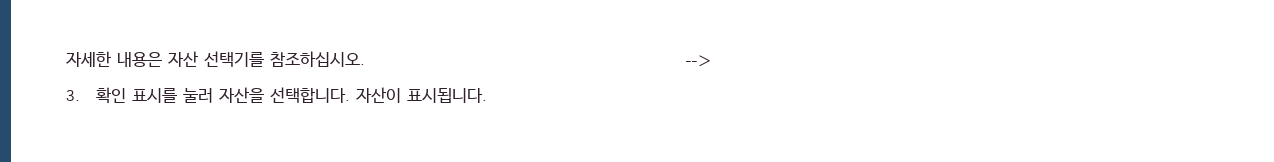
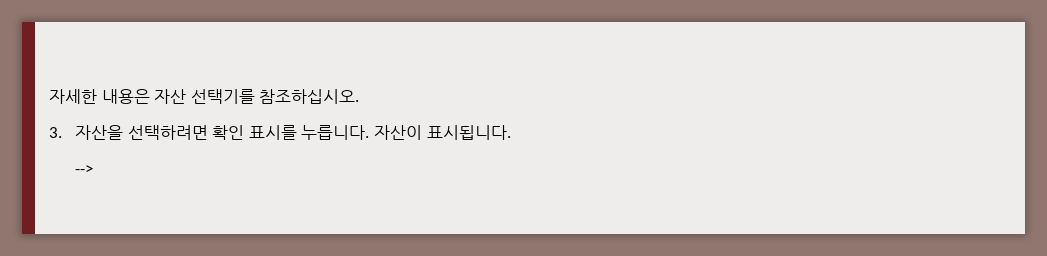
- 3. 확인 표시를 눌러 자산을 선택합니다.
+ 3. 자산을 선택하려면 확인 표시를 누릅니다.

